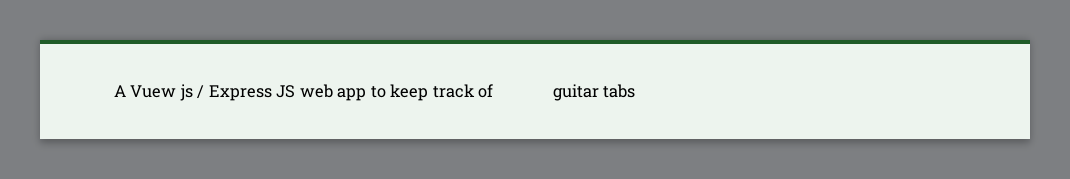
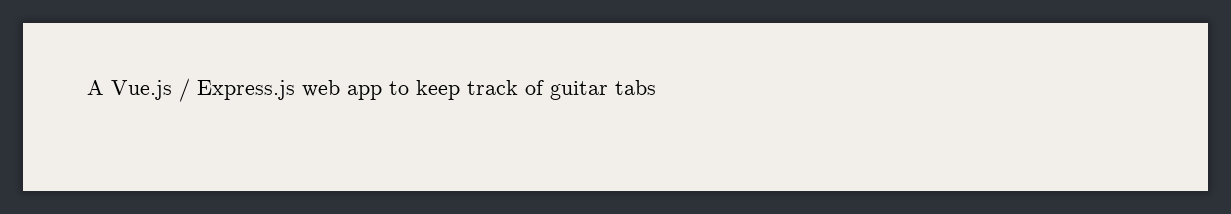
- A Vuew js / Express JS web app to keep track of guitar tabs
+ A Vue.js / Express.js web app to keep track of guitar tabs

